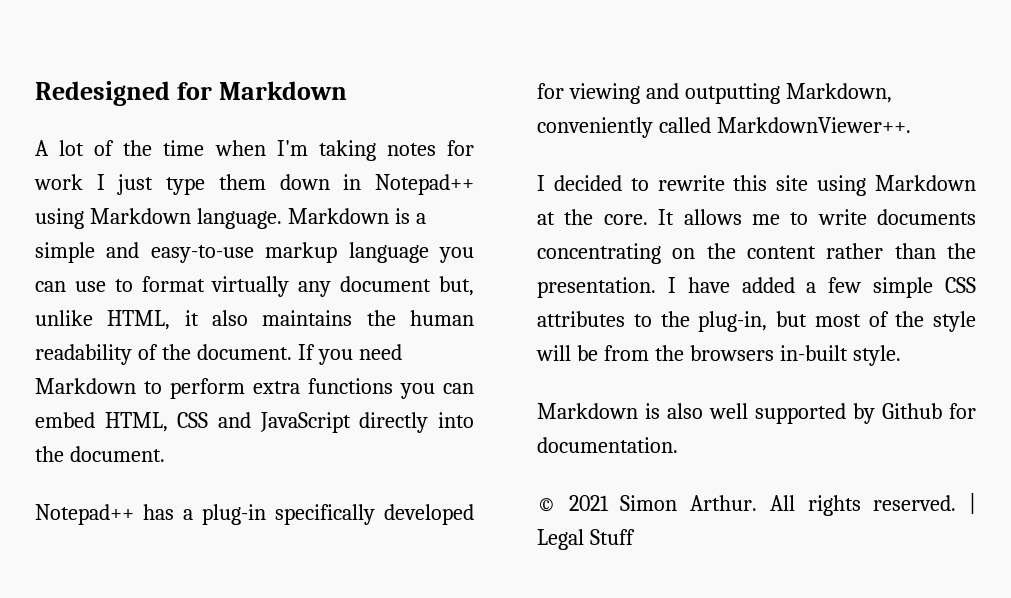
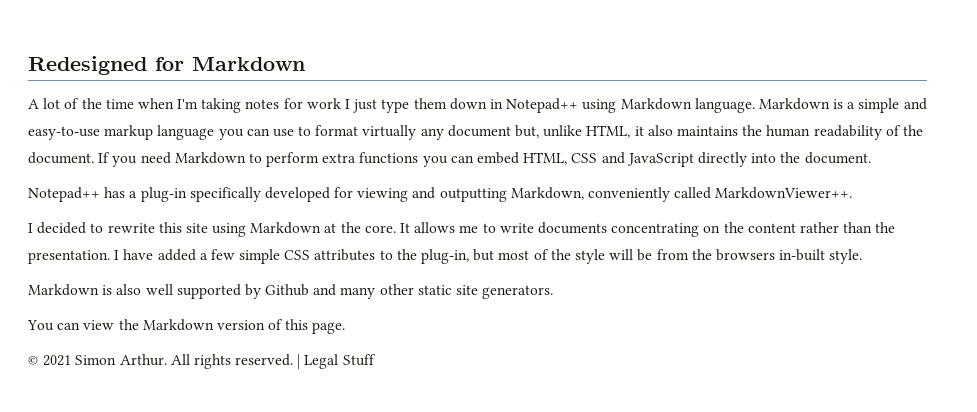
- Markdown is also well supported by Github for documentation.
+ Markdown is also well supported by Github and many other static site generators.
+ You can view the Markdown version of this page.

